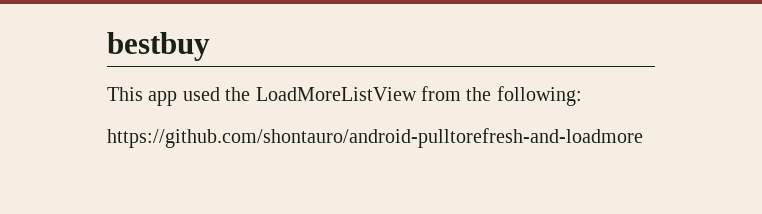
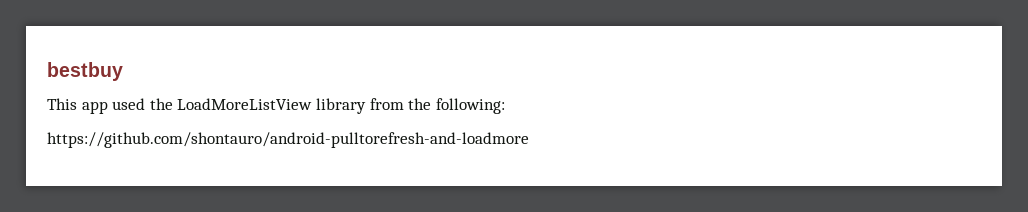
- This app used the LoadMoreListView from the following:
+ This app used the LoadMoreListView library from the following:

